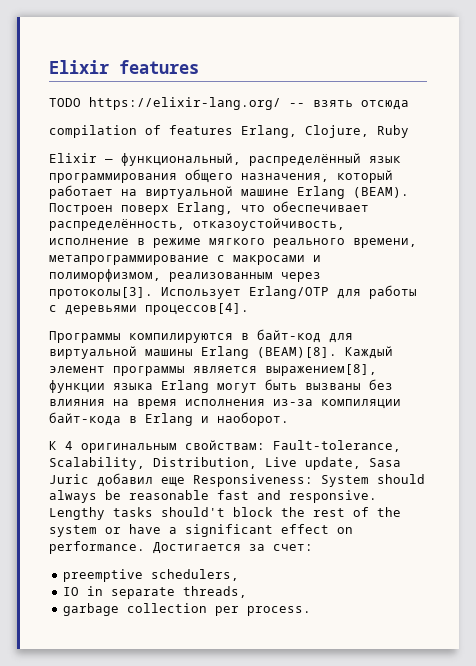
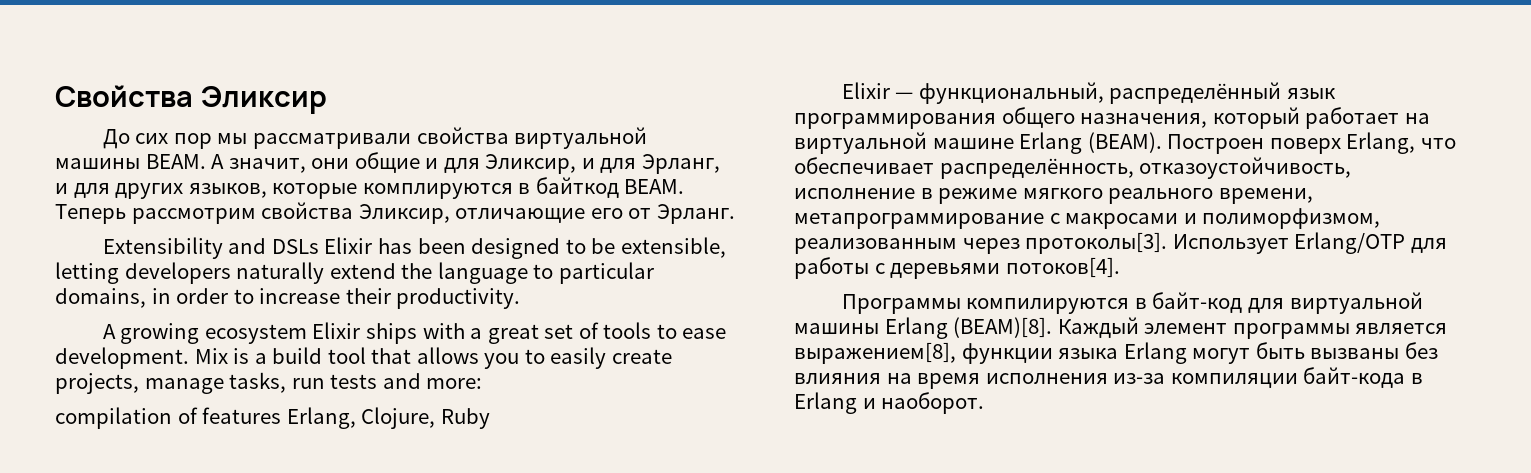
- Elixir features
- TODO https://elixir-lang.org/ -- взять отсюда
+ Свойства Эликсир
+ До сих пор мы рассматривали свойства виртуальной машины BEAM. А значит, они общие и для Эликсир, и для Эрланг, и для других языков, которые комплируются в байткод BEAM. Теперь рассмотрим свойства Эликсир, отличающие его от Эрланг.
+ Extensibility and DSLs Elixir has been designed to be extensible, letting developers naturally extend the language to particular domains, in order to increase their productivity.
+ A growing ecosystem Elixir ships with a great set of tools to ease development. Mix is a build tool that allows you to easily create projects, manage tasks, run tests and more:
- Использует Erlang/OTP для работы с деревьями процессов[4].
+ Использует Erlang/OTP для работы с деревьями потоков[4].
- К 4 оригинальным свойствам: Fault-tolerance, Scalability, Distribution, Live update, Sasa Juric добавил еще Responsiveness: System should always be reasonable fast and responsive. Lengthy tasks should't block the rest of the system or have a significant effect on performance. Достигается за счет:
- preemptive schedulers,
- IO in separate threads,
- garbage collection per process.

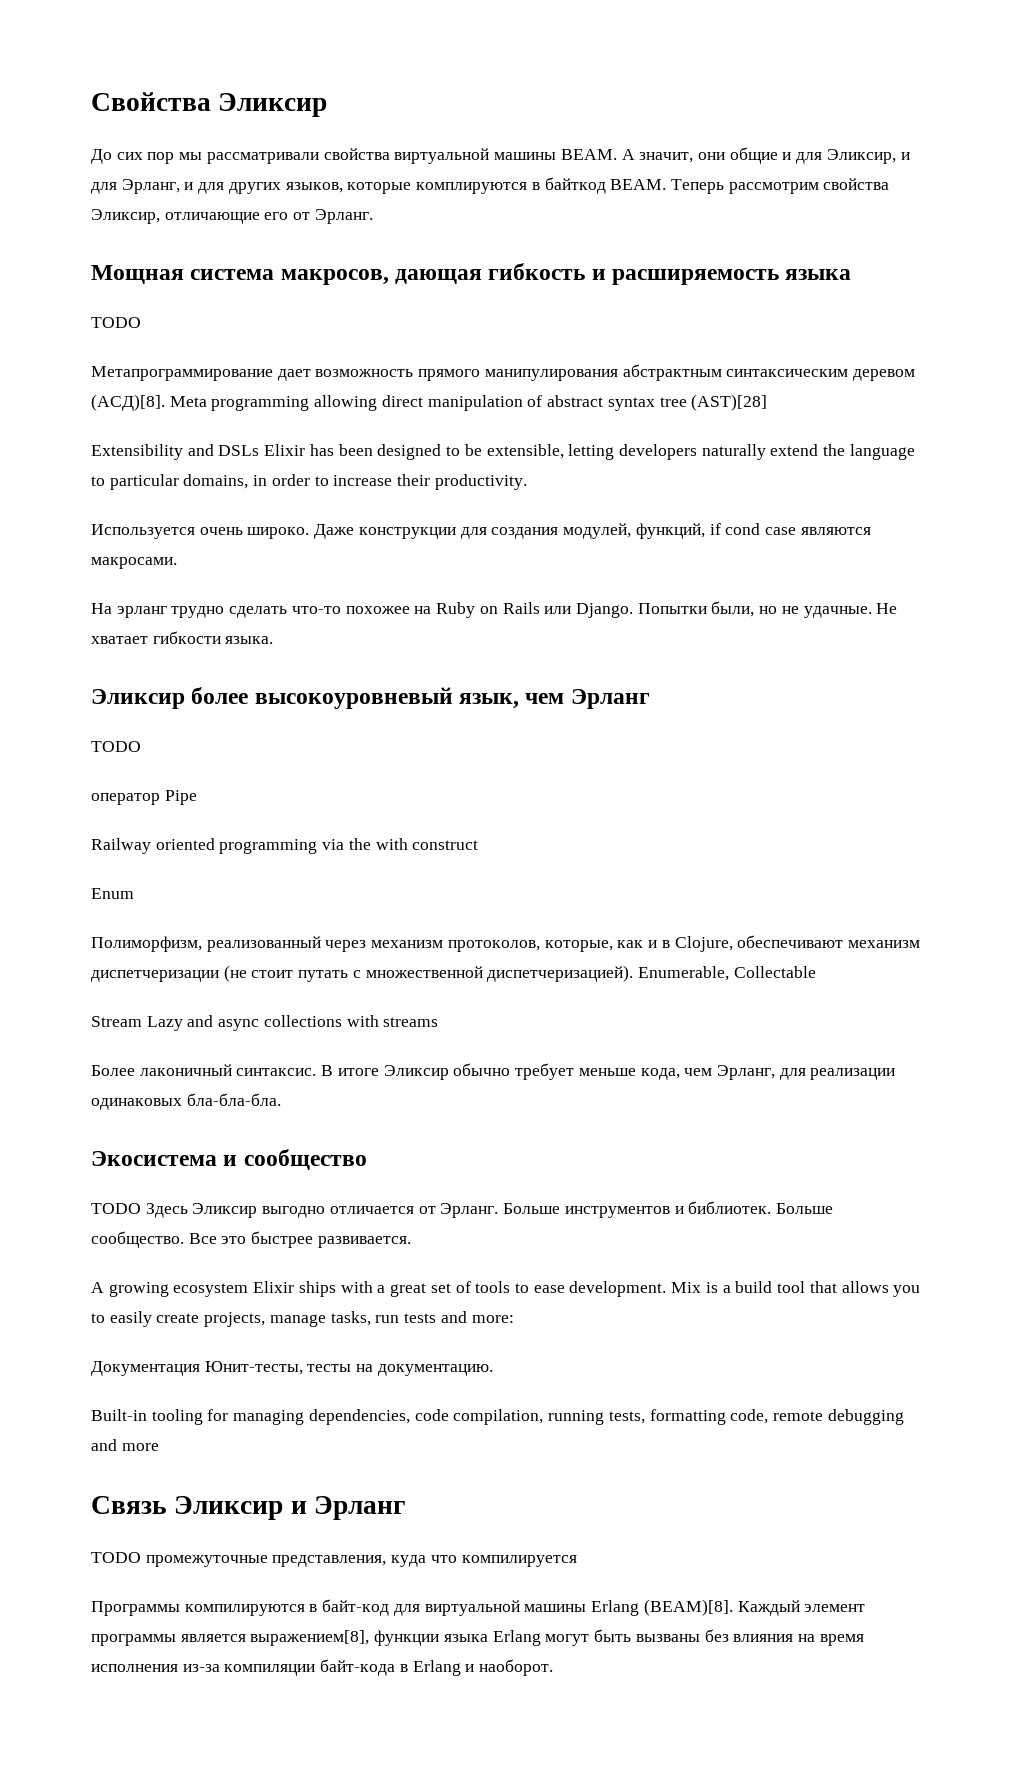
+ Мощная система макросов, дающая гибкость и расширяемость языка
+ TODO
+ Метапрограммирование дает возможность прямого манипулирования абстрактным синтаксическим деревом (АСД)[8]. Meta programming allowing direct manipulation of abstract syntax tree (AST)[28]
+ Используется очень широко. Даже конструкции для создания модулей, функций, if cond case являются макросами.
+ На эрланг трудно сделать что-то похожее на Ruby on Rails или Django. Попытки были, но не удачные. Не хватает гибкости языка.
+ Эликсир более высокоуровневый язык, чем Эрланг
+ TODO
+ оператор Pipe
+ Railway oriented programming via the with construct
+ Enum
+ Полиморфизм, реализованный через механизм протоколов, которые, как и в Clojure, обеспечивают механизм диспетчеризации (не стоит путать с множественной диспетчеризацией). Enumerable, Collectable
+ Stream Lazy and async collections with streams
+ Более лаконичный синтаксис. В итоге Эликсир обычно требует меньше кода, чем Эрланг, для реализации одинаковых бла-бла-бла.
+ Экосистема и сообщество
+ TODO Здесь Эликсир выгодно отличается от Эрланг. Больше инструментов и библиотек. Больше сообщество. Все это быстрее развивается.
- compilation of features Erlang, Clojure, Ruby
- Elixir — функциональный, распределённый язык программирования общего назначения, который работает на виртуальной машине Erlang (BEAM). Построен поверх Erlang, что обеспечивает распределённость, отказоустойчивость, исполнение в режиме мягкого реального времени, метапрограммирование с макросами и полиморфизмом, реализованным через протоколы[3]. Использует Erlang/OTP для работы с деревьями потоков[4].
+ Документация Юнит-тесты, тесты на документацию.
+ Built-in tooling for managing dependencies, code compilation, running tests, formatting code, remote debugging and more
+ Связь Эликсир и Эрланг
+ TODO промежуточные представления, куда что компилируется

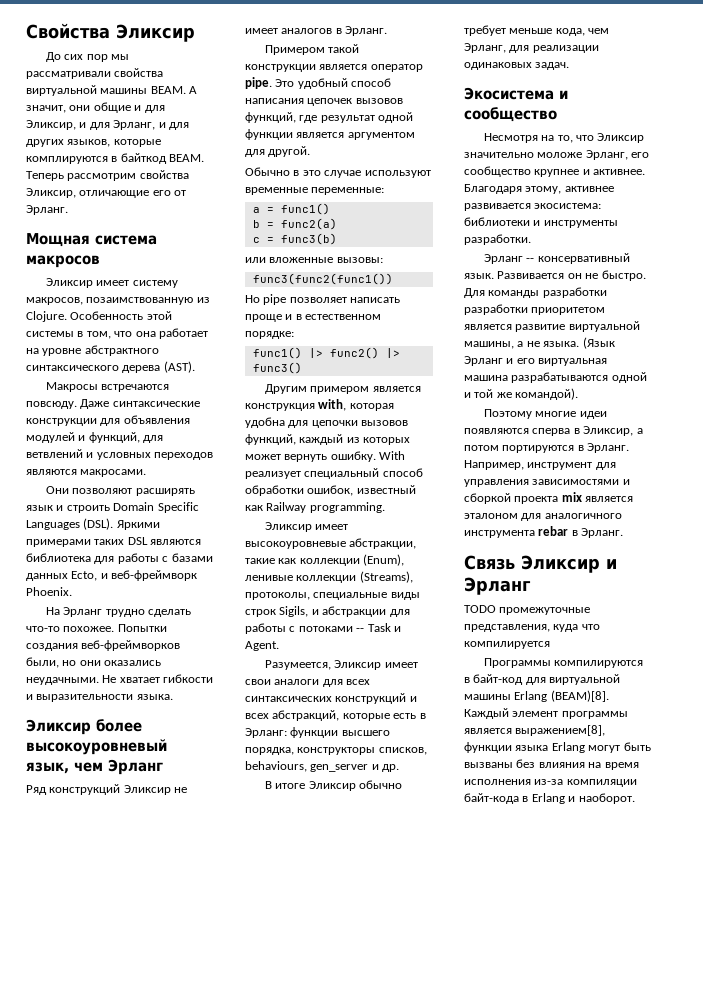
- Мощная система макросов, дающая гибкость и расширяемость языка
- TODO
- Метапрограммирование дает возможность прямого манипулирования абстрактным синтаксическим деревом (АСД)[8]. Meta programming allowing direct manipulation of abstract syntax tree (AST)[28]
- Extensibility and DSLs Elixir has been designed to be extensible, letting developers naturally extend the language to particular domains, in order to increase their productivity.
- Используется очень широко. Даже конструкции для создания модулей, функций, if cond case являются макросами.
+ Мощная система макросов
+ Эликсир имеет систему макросов, позаимствованную из Clojure. Особенность этой системы в том, что она работает на уровне абстрактного синтаксического дерева (AST).
+ Макросы встречаются повсюду. Даже синтаксические конструкции для объявления модулей и функций, для ветвлений и условных переходов являются макросами.
+ Они позволяют расширять язык и строить Domain Specific Languages (DSL). Яркими примерами таких DSL являются библиотека для работы с базами данных Ecto, и веб-фреймворк Phoenix.
- На эрланг трудно сделать что-то похожее на Ruby on Rails или Django. Попытки были, но не удачные.
+ На Эрланг трудно сделать что-то похожее. Попытки создания веб-фреймворков были, но они оказались неудачными.
- Не хватает гибкости языка.
+ Не хватает гибкости и выразительности языка.
  Эликсир более высокоуровневый язык, чем Эрланг
- TODO
- оператор Pipe
- Railway oriented programming via the with construct
- Enum
- Полиморфизм, реализованный через механизм протоколов, которые, как и в Clojure, обеспечивают механизм диспетчеризации (не стоит путать с множественной диспетчеризацией). Enumerable, Collectable
- Stream Lazy and async collections with streams
- Более лаконичный синтаксис. В итоге Эликсир обычно требует меньше кода, чем Эрланг, для реализации одинаковых бла-бла-бла.
+ Ряд конструкций Эликсир не имеет аналогов в Эрланг.
+ Примером такой конструкции является оператор pipe. Это удобный способ написания цепочек вызовов функций, где результат одной функции является аргументом для другой.
+ Обычно в это случае используют временные переменные:
+ a = func1()
+ b = func2(a)
+ c = func3(b)
+ или вложенные вызовы:
+ func3(func2(func1())
+ Но pipe позволяет написать проще и в естественном порядке:
+ func1() |> func2() |> func3()
+ Другим примером является конструкция with, которая удобна для цепочки вызовов функций, каждый из которых может вернуть ошибку. With реализует специальный способ обработки ошибок, известный как Railway programming.
+ Эликсир имеет высокоуровневые абстракции, такие как коллекции (Enum), ленивые коллекции (Streams), протоколы, специальные виды строк Sigils, и абстракции для работы с потоками -- Task и Agent.
+ Разумеется, Эликсир имеет свои аналоги для всех синтаксических конструкций и всех абстракций, которые есть в Эрланг: функции высшего порядка, конструкторы списков, behaviours, gen_server и др.
+ В итоге Эликсир обычно требует меньше кода, чем Эрланг, для реализации одинаковых задач.
- TODO Здесь Эликсир выгодно отличается от Эрланг. Больше инструментов и библиотек. Больше сообщество. Все это быстрее развивается.
- A growing ecosystem Elixir ships with a great set of tools to ease development. Mix is a build tool that allows you to easily create projects, manage tasks, run tests and more:
- Документация Юнит-тесты, тесты на документацию.
- Built-in tooling for managing dependencies, code compilation, running tests, formatting code, remote debugging and more
+ Несмотря на то, что Эликсир значительно моложе Эрланг, его сообщество крупнее и активнее. Благодаря этому, активнее развивается экосистема: библиотеки и инструменты разработки.
+ Эрланг -- консервативный язык. Развивается он не быстро. Для команды разработки разработки приоритетом является развитие виртуальной машины, а не языка. (Язык Эрланг и его виртуальная машина разрабатываются одной и той же командой).
+ Поэтому многие идеи появляются сперва в Эликсир, а потом портируются в Эрланг. Например, инструмент для управления зависимостями и сборкой проекта mix является эталоном для аналогичного инструмента rebar в Эрланг.

